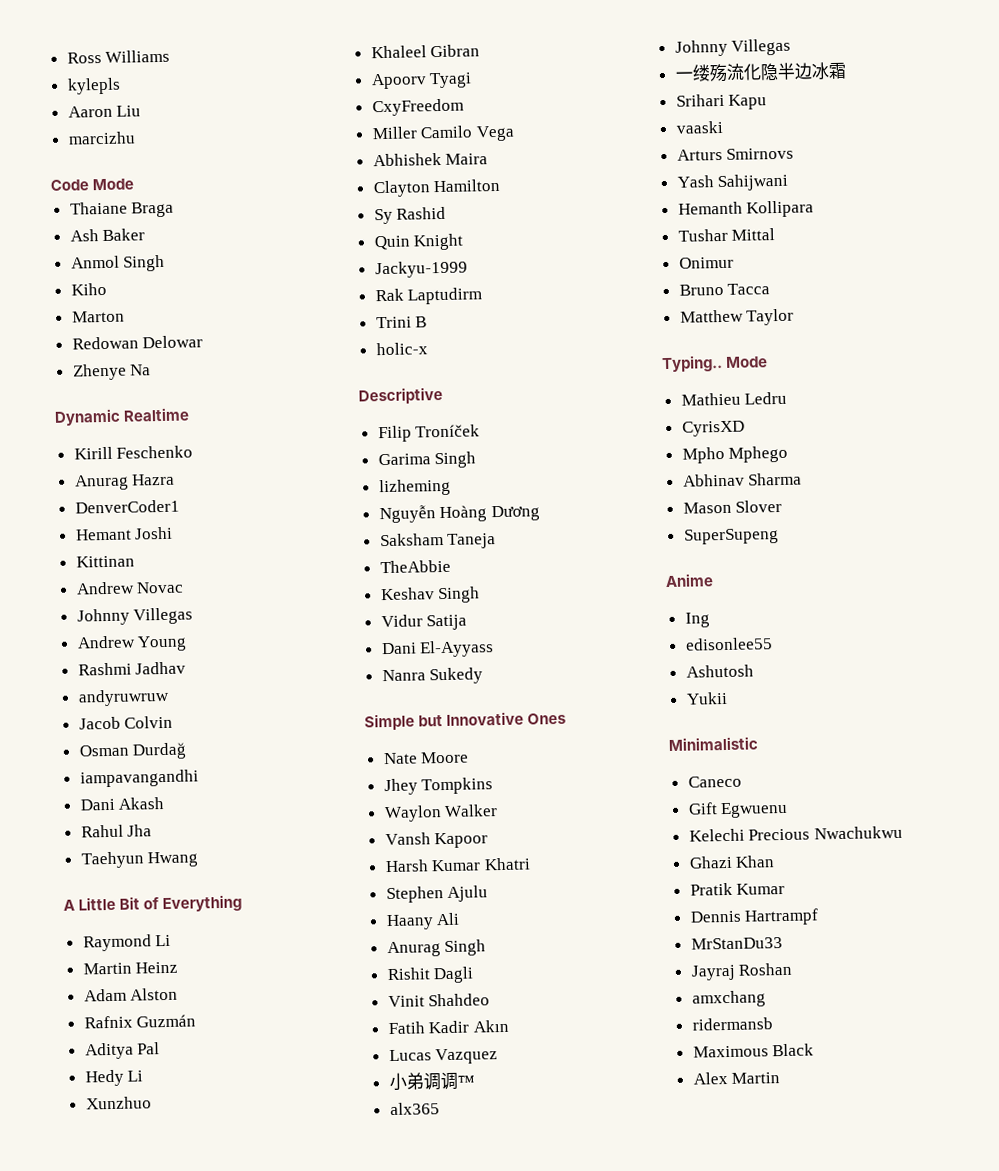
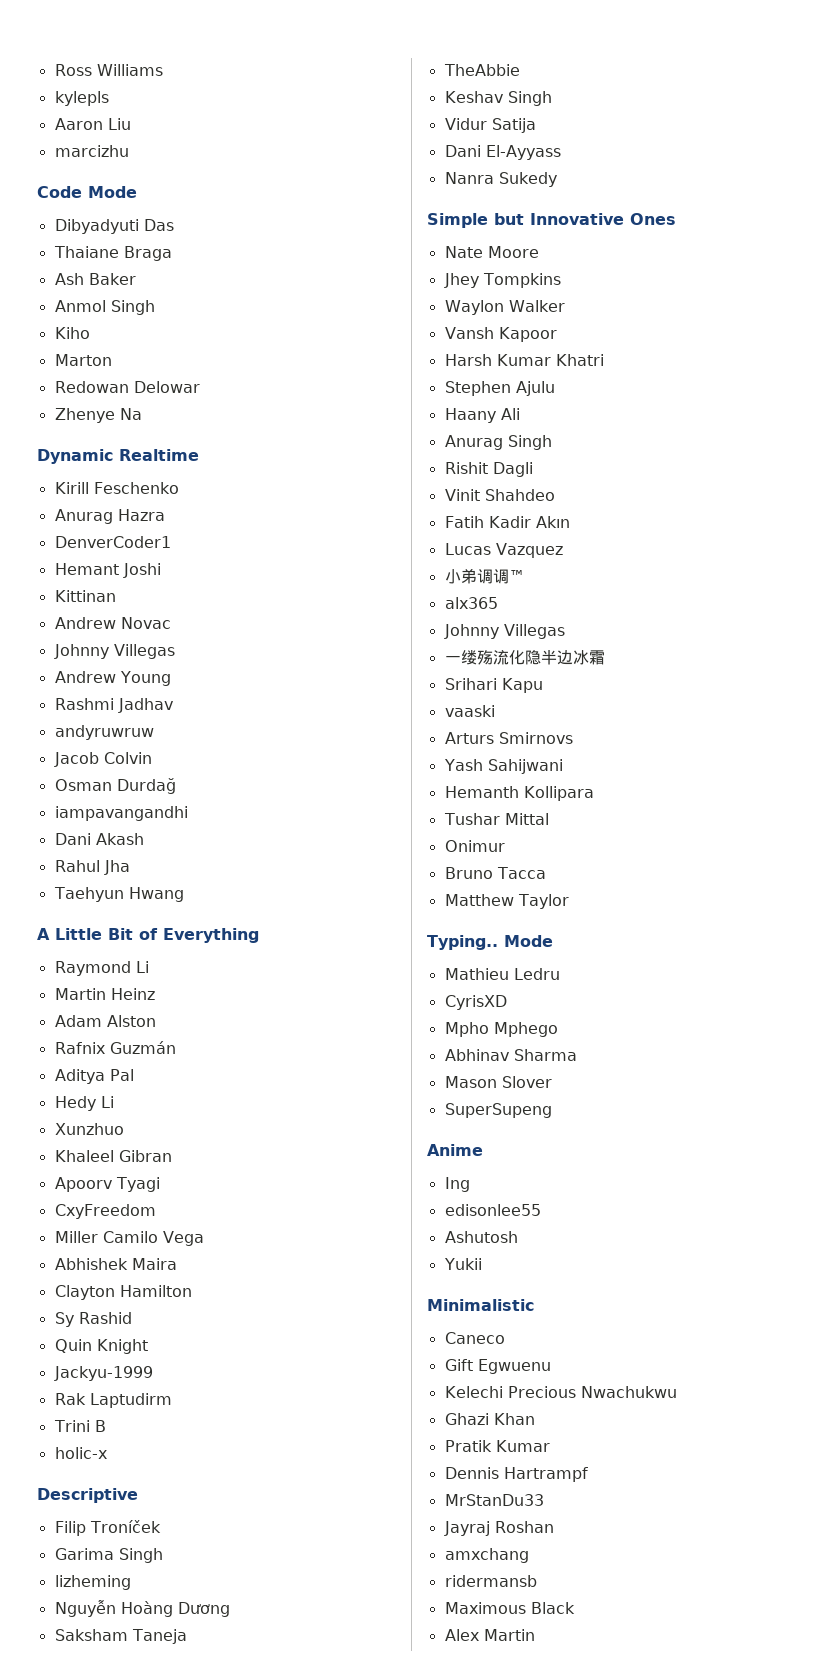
+ Dibyadyuti Das

